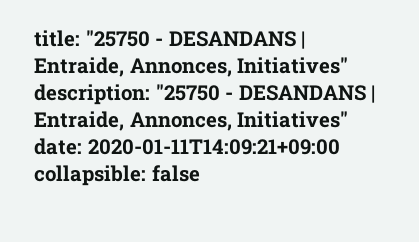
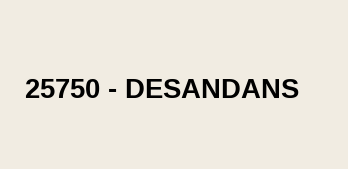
- title: "25750 - DESANDANS | Entraide, Annonces, Initiatives" description: "25750 - DESANDANS | Entraide, Annonces, Initiatives" date: 2020-01-11T14:09:21+09:00 collapsible: false
+ 25750 - DESANDANS

